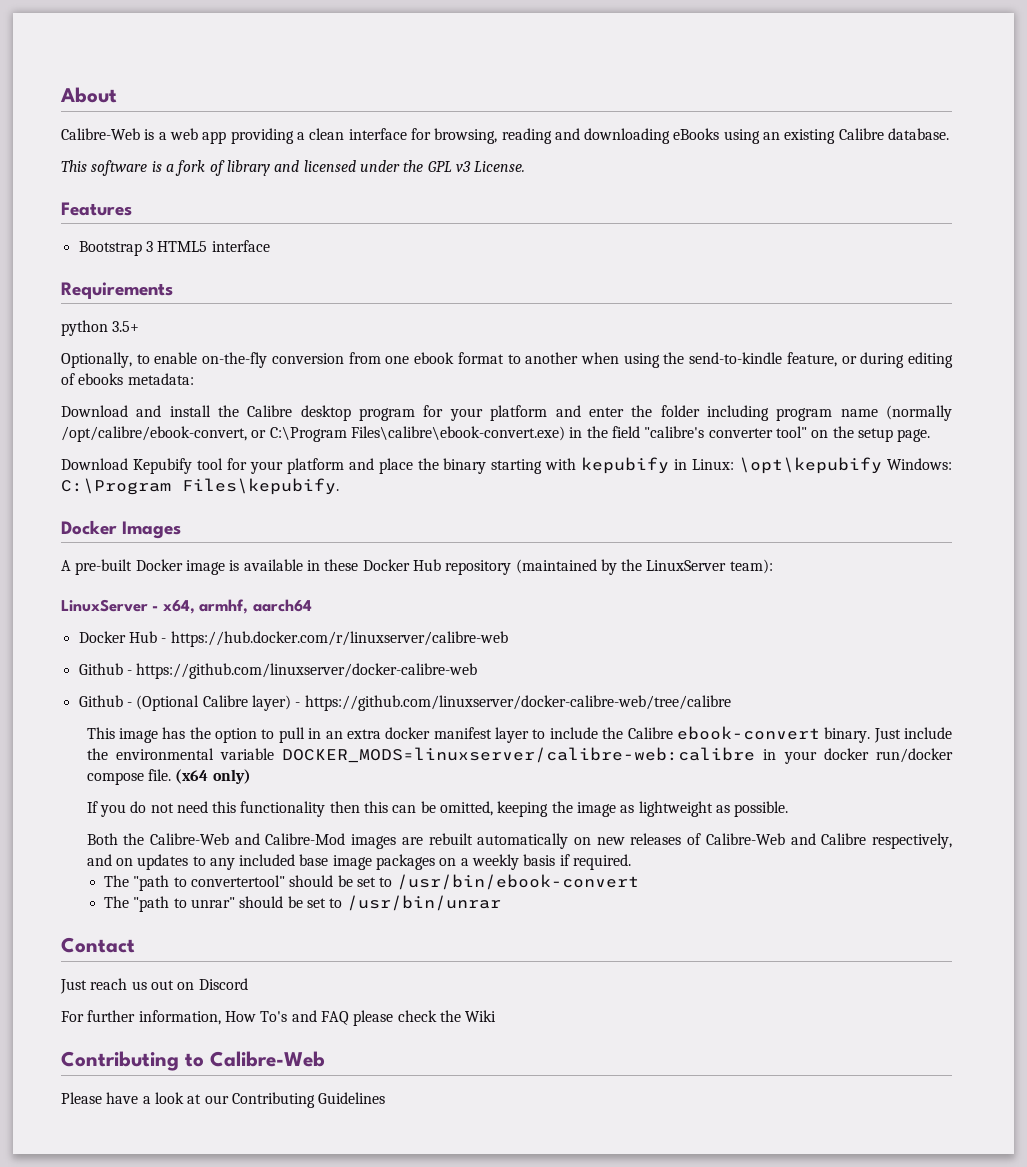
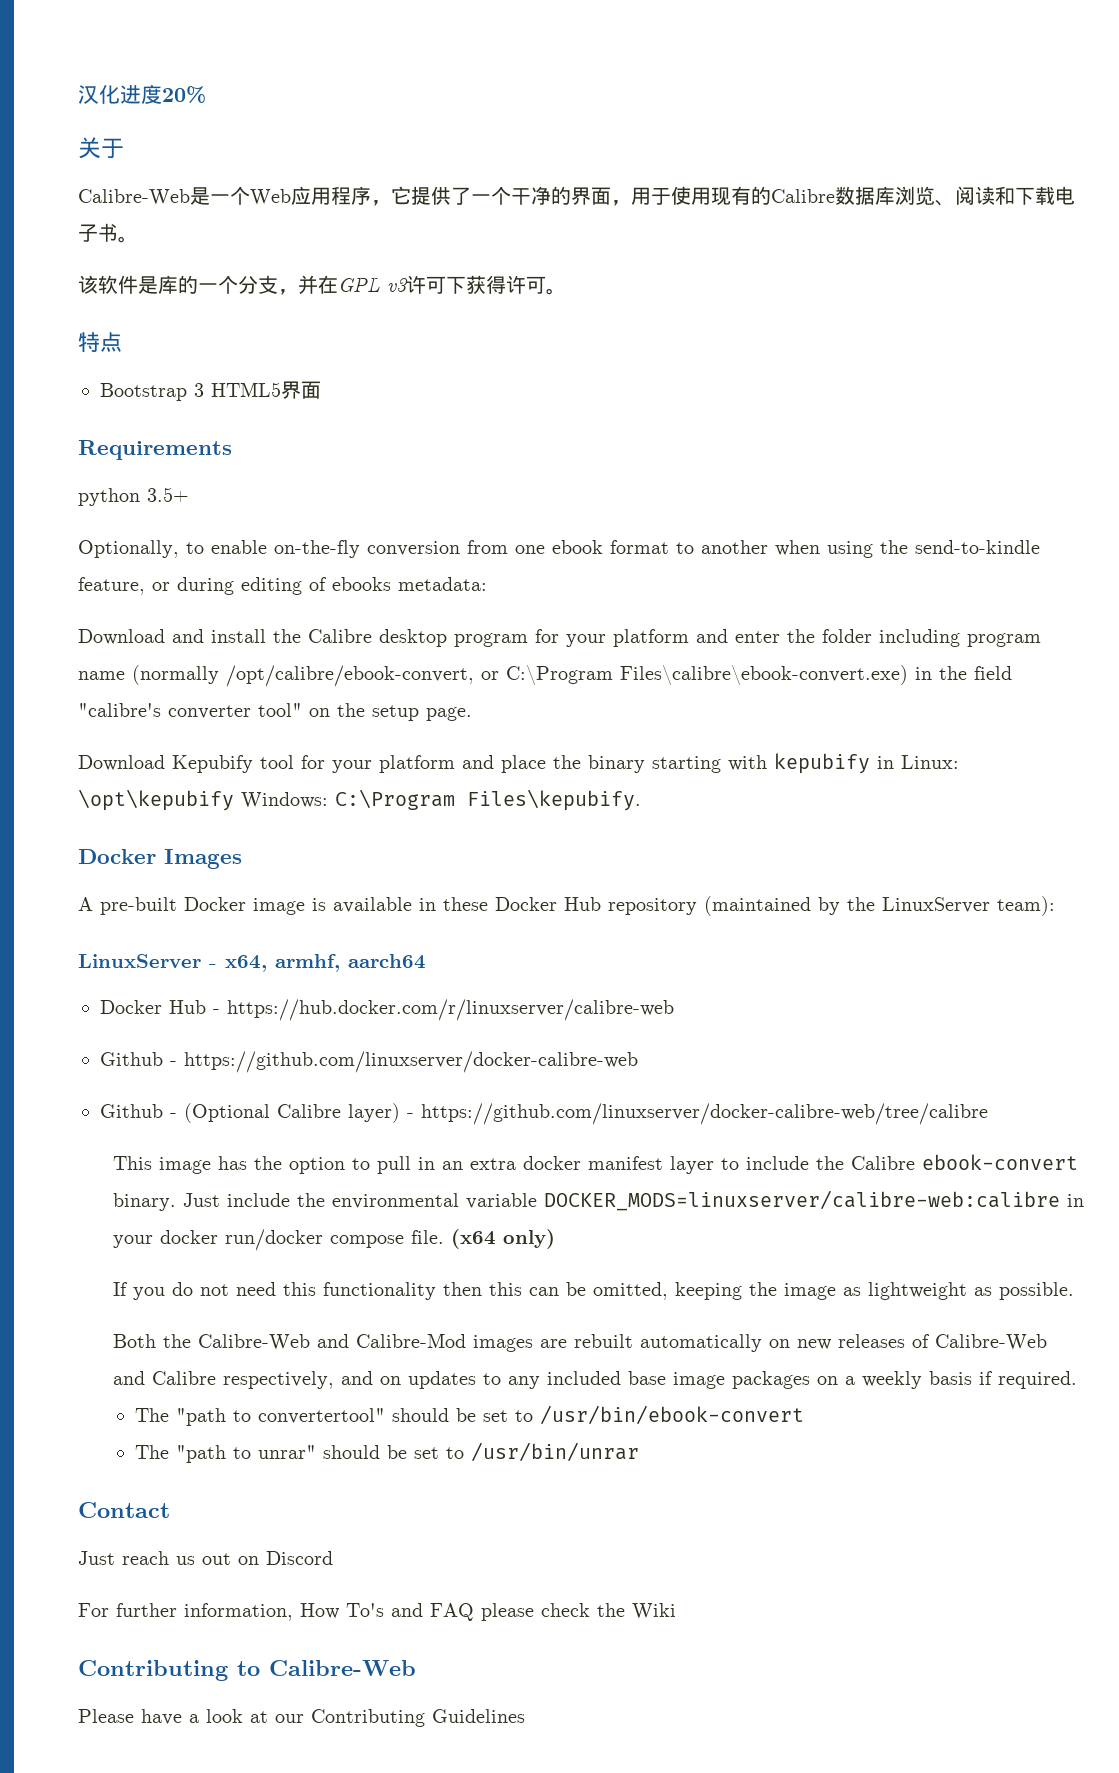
- About
- Calibre-Web is a web app providing a clean interface for browsing, reading and downloading eBooks using an existing Calibre database.
- This software is a fork of library and licensed under the GPL v3 License.
- Features
+ 汉化进度20%
+ 关于
+ Calibre-Web是一个Web应用程序，它提供了一个干净的界面，用于使用现有的Calibre数据库浏览、阅读和下载电子书。
+ 该软件是库的一个分支，并在GPL v3许可下获得许可。
+ 特点
- Bootstrap 3 HTML5 interface
+ Bootstrap 3 HTML5界面

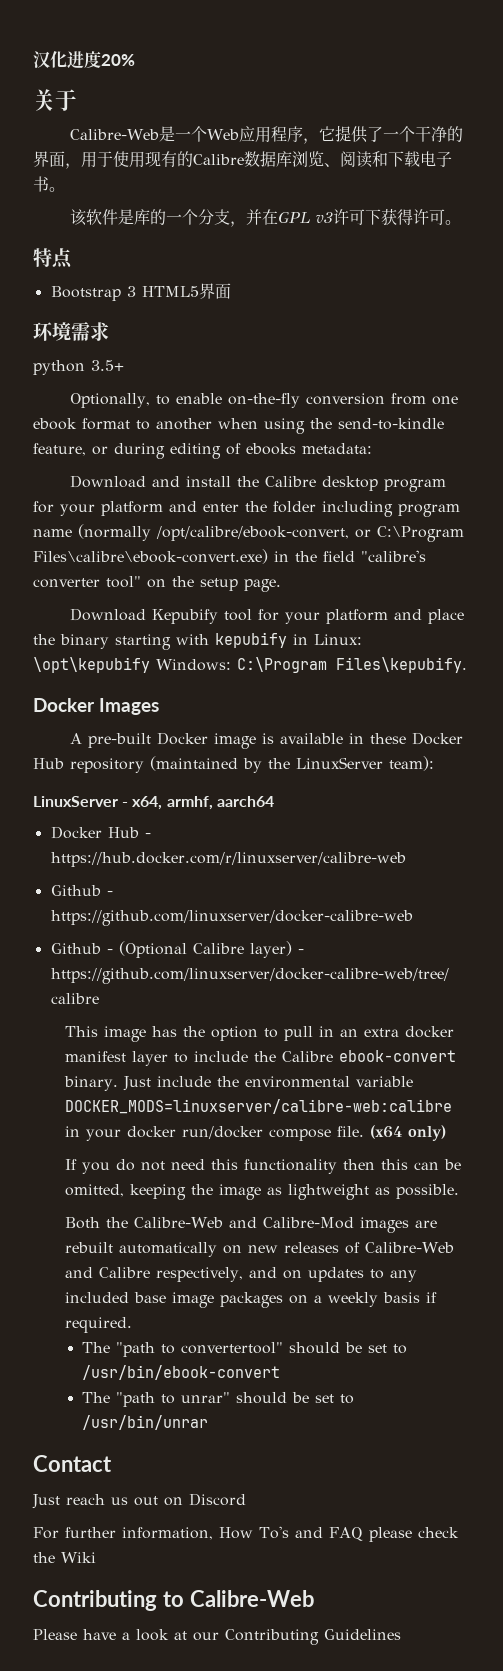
- Requirements
+ 环境需求

